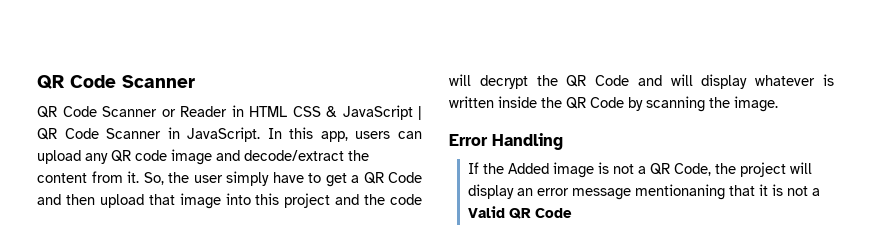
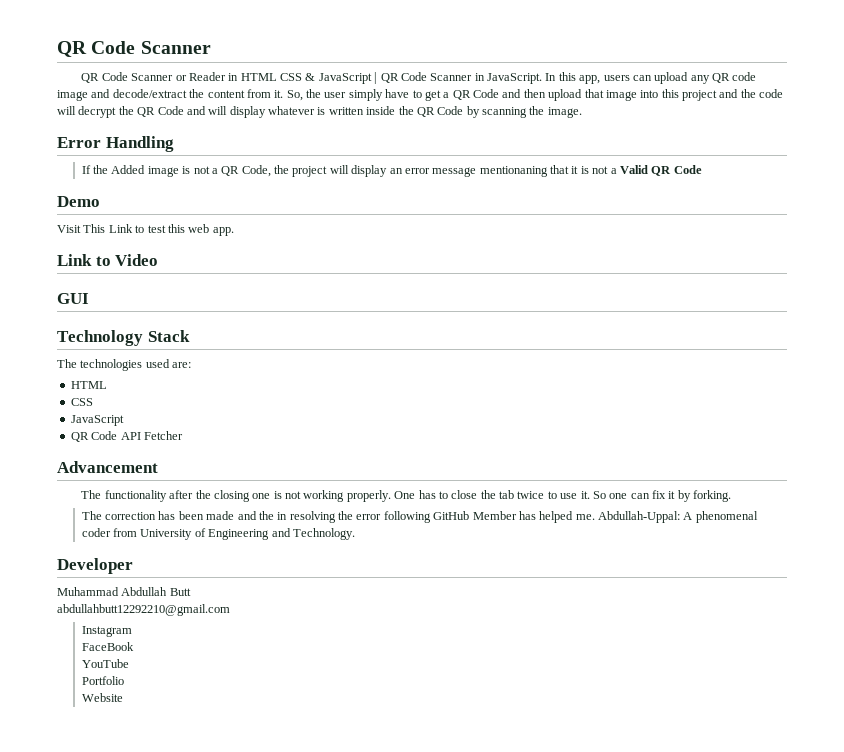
+ Demo
+ Visit This Link to test this web app.
+ Link to Video
+ GUI
+ Technology Stack
+ The technologies used are:
+ HTML
+ CSS
+ JavaScript
+ QR Code API Fetcher
+ Advancement
+ The functionality after the closing one is not working properly. One has to close the tab twice to use it. So one can fix it by forking.
+ The correction has been made and the in resolving the error following GitHub Member has helped me. Abdullah-Uppal: A phenomenal coder from University of Engineering and Technology.
+ Developer
+ Muhammad Abdullah Butt
+ abdullahbutt12292210@gmail.com
+ Instagram
+ FaceBook
+ YouTube
+ Portfolio
+ Website

